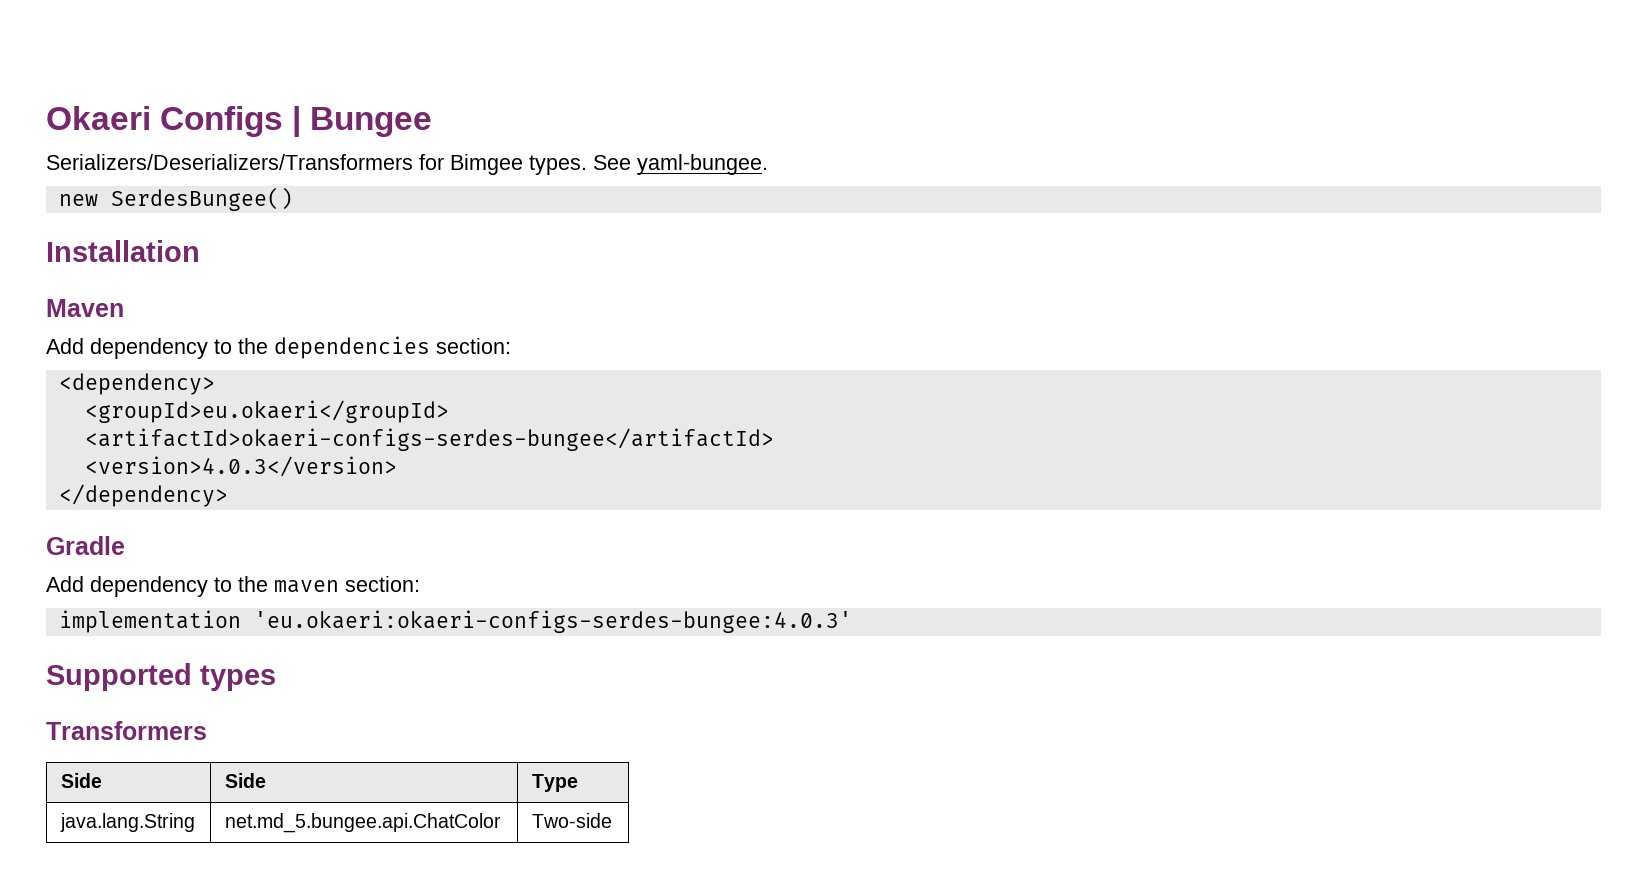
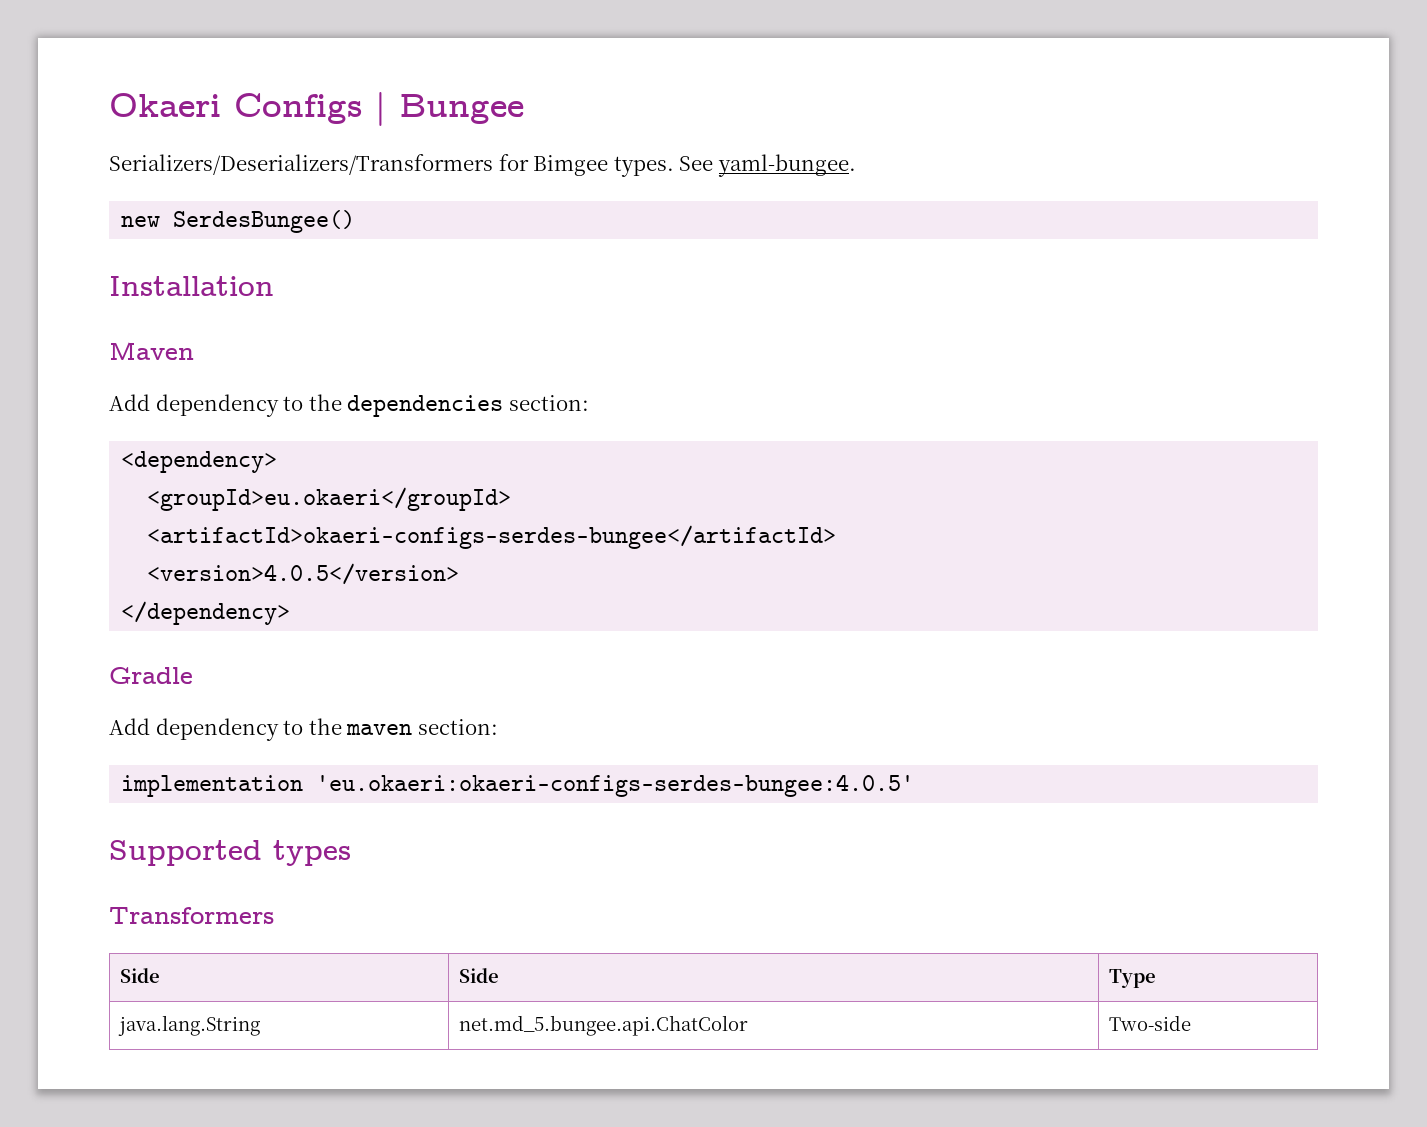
- <version>4.0.3</version>
+ <version>4.0.5</version>
- implementation 'eu.okaeri:okaeri-configs-serdes-bungee:4.0.3'
+ implementation 'eu.okaeri:okaeri-configs-serdes-bungee:4.0.5'

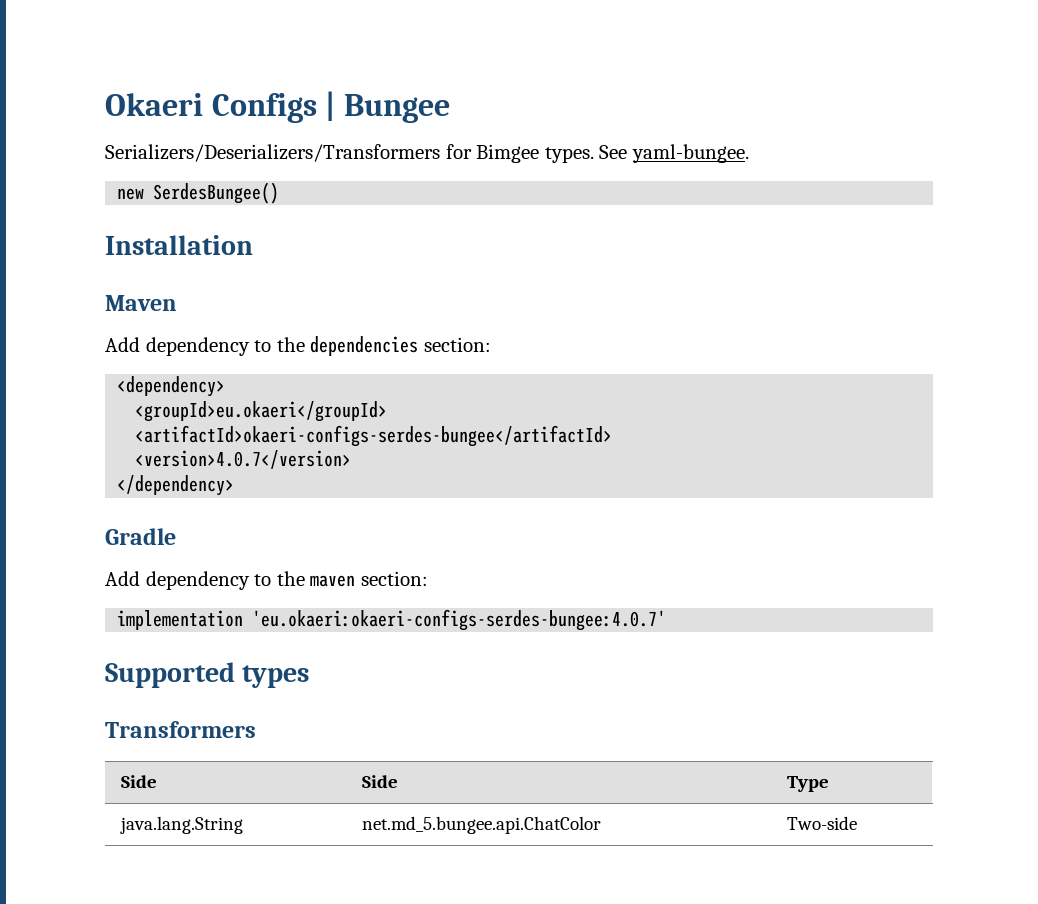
- <version>4.0.5</version>
+ <version>4.0.7</version>
- implementation 'eu.okaeri:okaeri-configs-serdes-bungee:4.0.5'
+ implementation 'eu.okaeri:okaeri-configs-serdes-bungee:4.0.7'

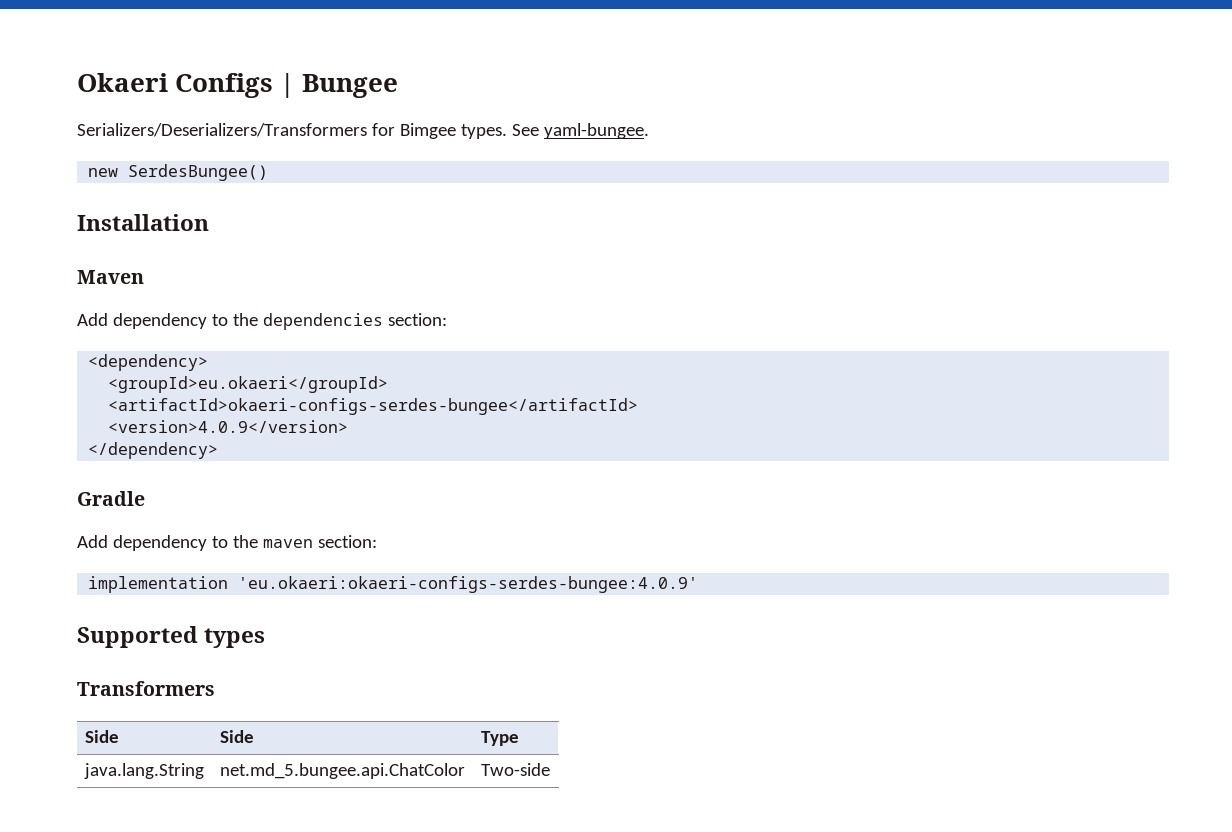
- <version>4.0.7</version>
+ <version>4.0.9</version>
- implementation 'eu.okaeri:okaeri-configs-serdes-bungee:4.0.7'
+ implementation 'eu.okaeri:okaeri-configs-serdes-bungee:4.0.9'

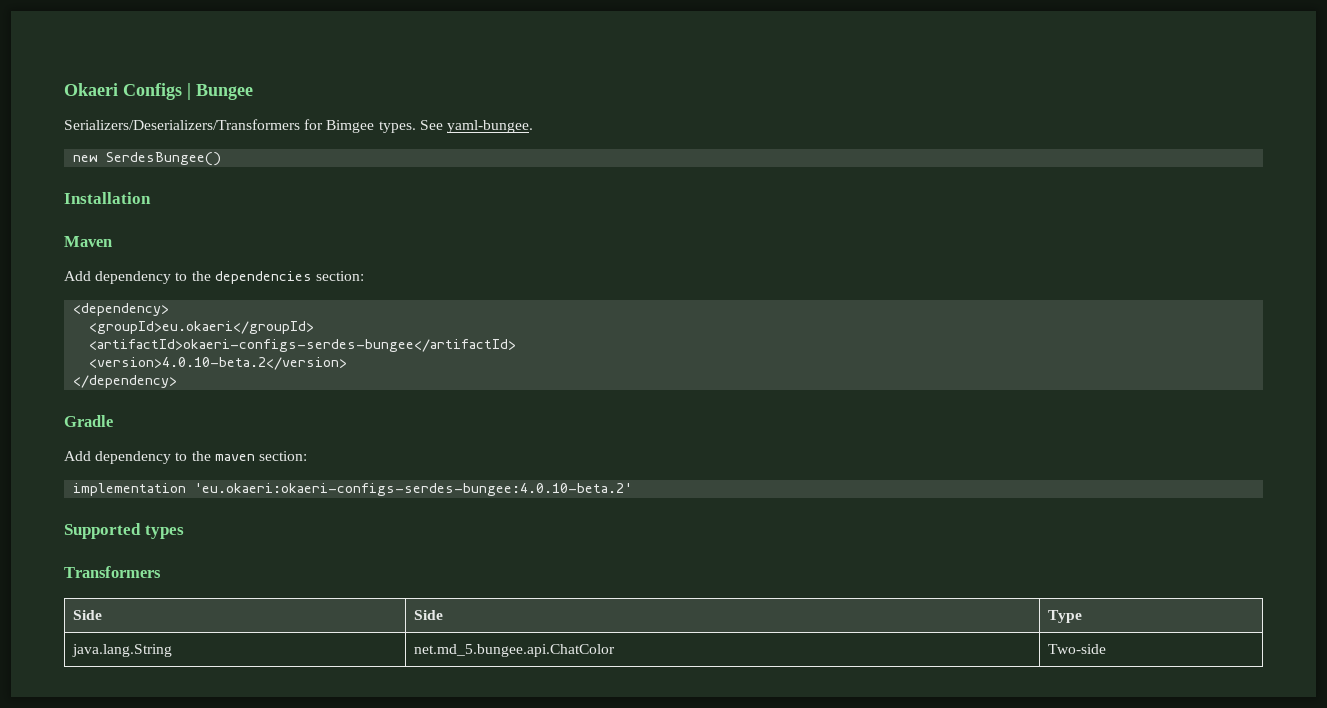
- <version>4.0.9</version>
+ <version>4.0.10-beta.2</version>
- implementation 'eu.okaeri:okaeri-configs-serdes-bungee:4.0.9'
+ implementation 'eu.okaeri:okaeri-configs-serdes-bungee:4.0.10-beta.2'

